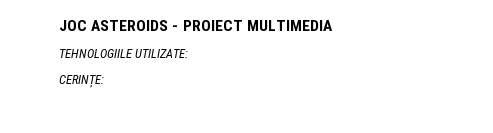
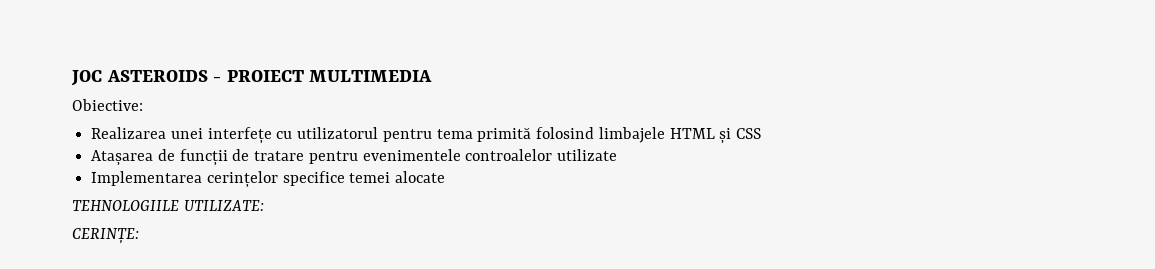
+ Obiective:
+ Realizarea unei interfețe cu utilizatorul pentru tema primită folosind limbajele HTML și CSS
+ Atașarea de funcții de tratare pentru evenimentele controalelor utilizate
+ Implementarea cerințelor specifice temei alocate

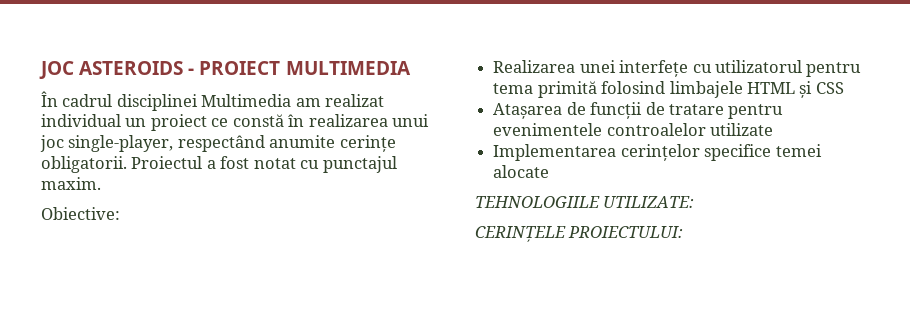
+ În cadrul disciplinei Multimedia am realizat individual un proiect ce constă în realizarea unui joc single-player, respectând anumite cerințe obligatorii. Proiectul a fost notat cu punctajul maxim.
- CERINȚE:
+ CERINȚELE PROIECTULUI:

